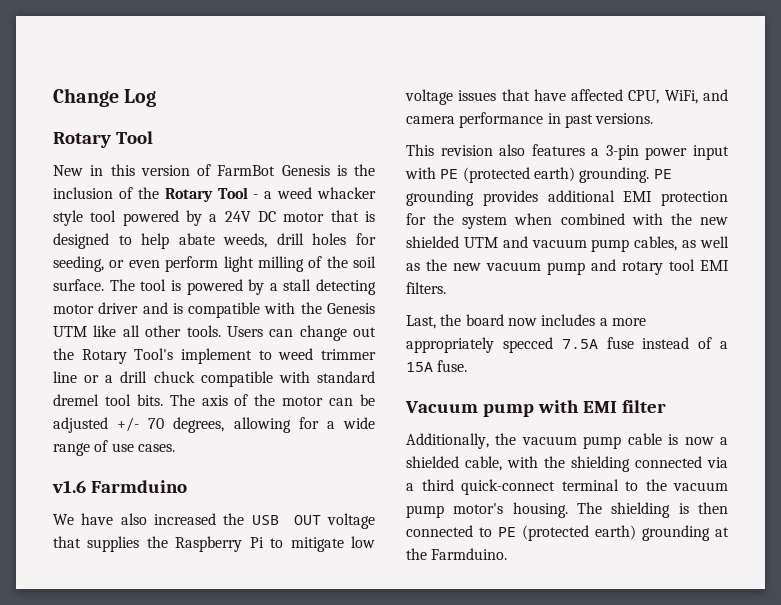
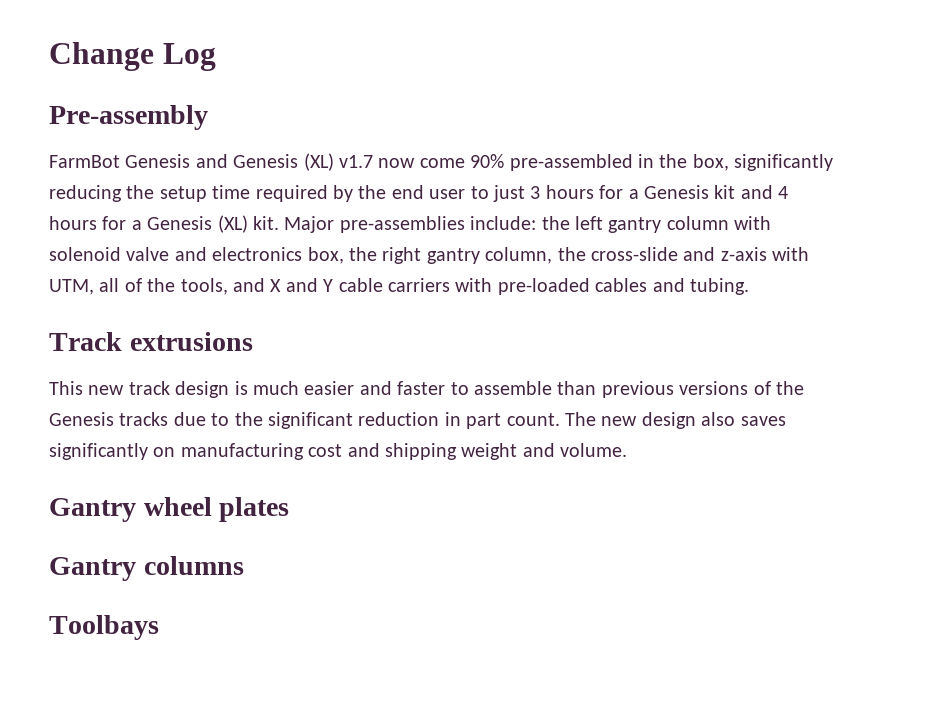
  Change Log
- Rotary Tool
- New in this version of FarmBot Genesis is the inclusion of the Rotary Tool - a weed whacker style tool powered by a 24V DC motor that is designed to help abate weeds, drill holes for seeding, or even perform light milling of the soil surface. The tool is powered by a stall detecting motor driver and is compatible with the Genesis UTM like all other tools. Users can change out the Rotary Tool's implement to weed trimmer line or a drill chuck compatible with standard dremel tool bits. The axis of the motor can be adjusted +/- 70 degrees, allowing for a wide range of use cases.
- v1.6 Farmduino
- We have also increased the USB OUT voltage that supplies the Raspberry Pi to mitigate low voltage issues that have affected CPU, WiFi, and camera performance in past versions.
- This revision also features a 3-pin power input with PE (protected earth) grounding. PE grounding provides additional EMI protection for the system when combined with the new shielded UTM and vacuum pump cables, as well as the new vacuum pump and rotary tool EMI filters.
- Last, the board now includes a more appropriately specced 7.5A fuse instead of a 15A fuse.
- Vacuum pump with EMI filter
- Additionally, the vacuum pump cable is now a shielded cable, with the shielding connected via a third quick-connect terminal to the vacuum pump motor's housing. The shielding is then connected to PE (protected earth) grounding at the Farmduino.
+ Pre-assembly
+ FarmBot Genesis and Genesis (XL) v1.7 now come 90% pre-assembled in the box, significantly reducing the setup time required by the end user to just 3 hours for a Genesis kit and 4 hours for a Genesis (XL) kit. Major pre-assemblies include: the left gantry column with solenoid valve and electronics box, the right gantry column, the cross-slide and z-axis with UTM, all of the tools, and X and Y cable carriers with pre-loaded cables and tubing.
+ Track extrusions
+ This new track design is much easier and faster to assemble than previous versions of the Genesis tracks due to the significant reduction in part count. The new design also saves significantly on manufacturing cost and shipping weight and volume.
+ Gantry wheel plates
+ Gantry columns
+ Toolbays

